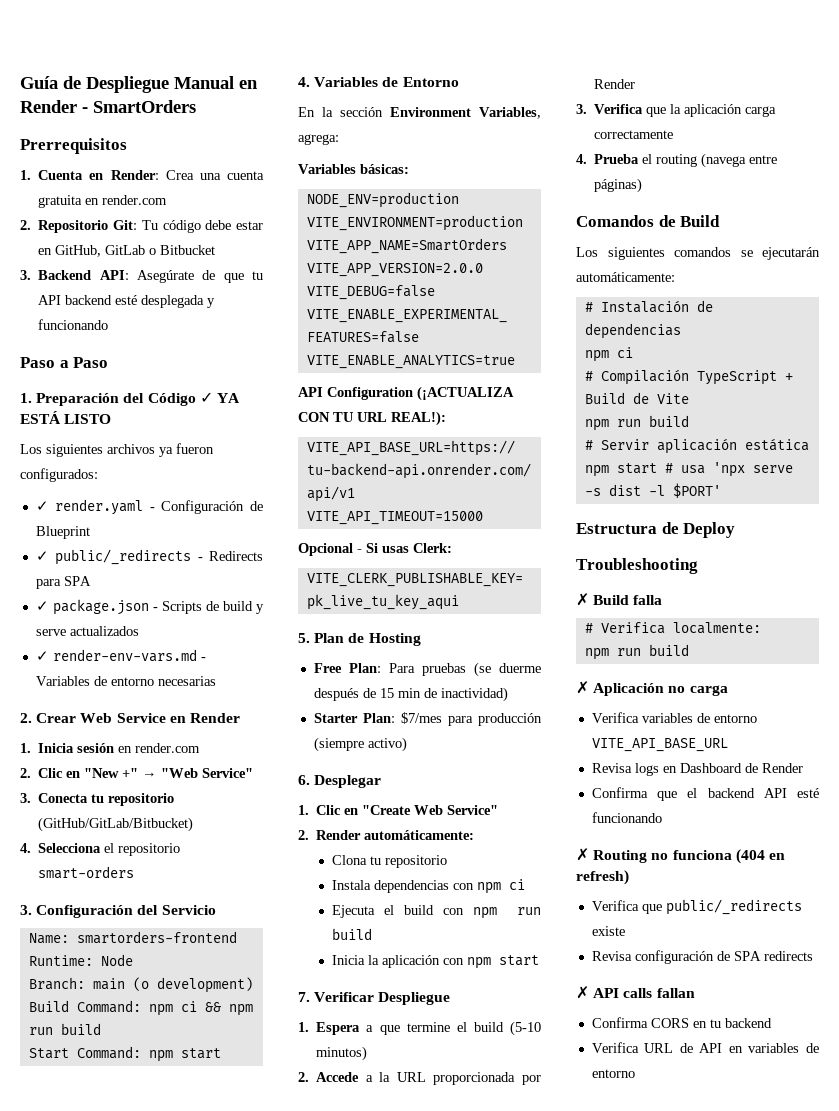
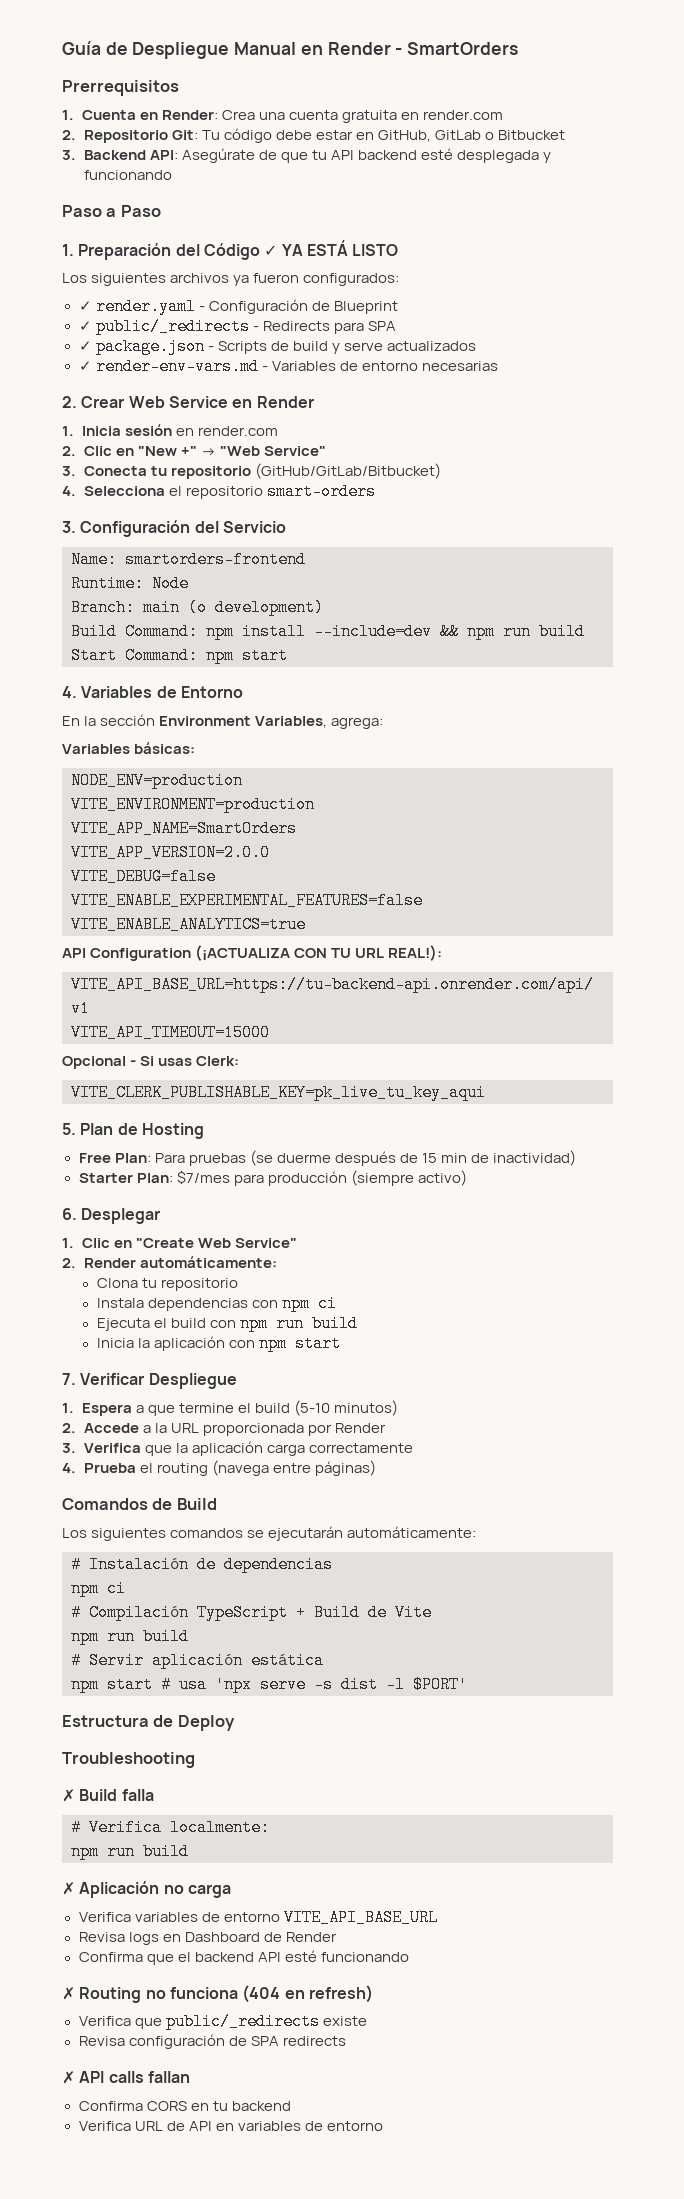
- Build Command: npm ci && npm run build
+ Build Command: npm install --include=dev && npm run build

